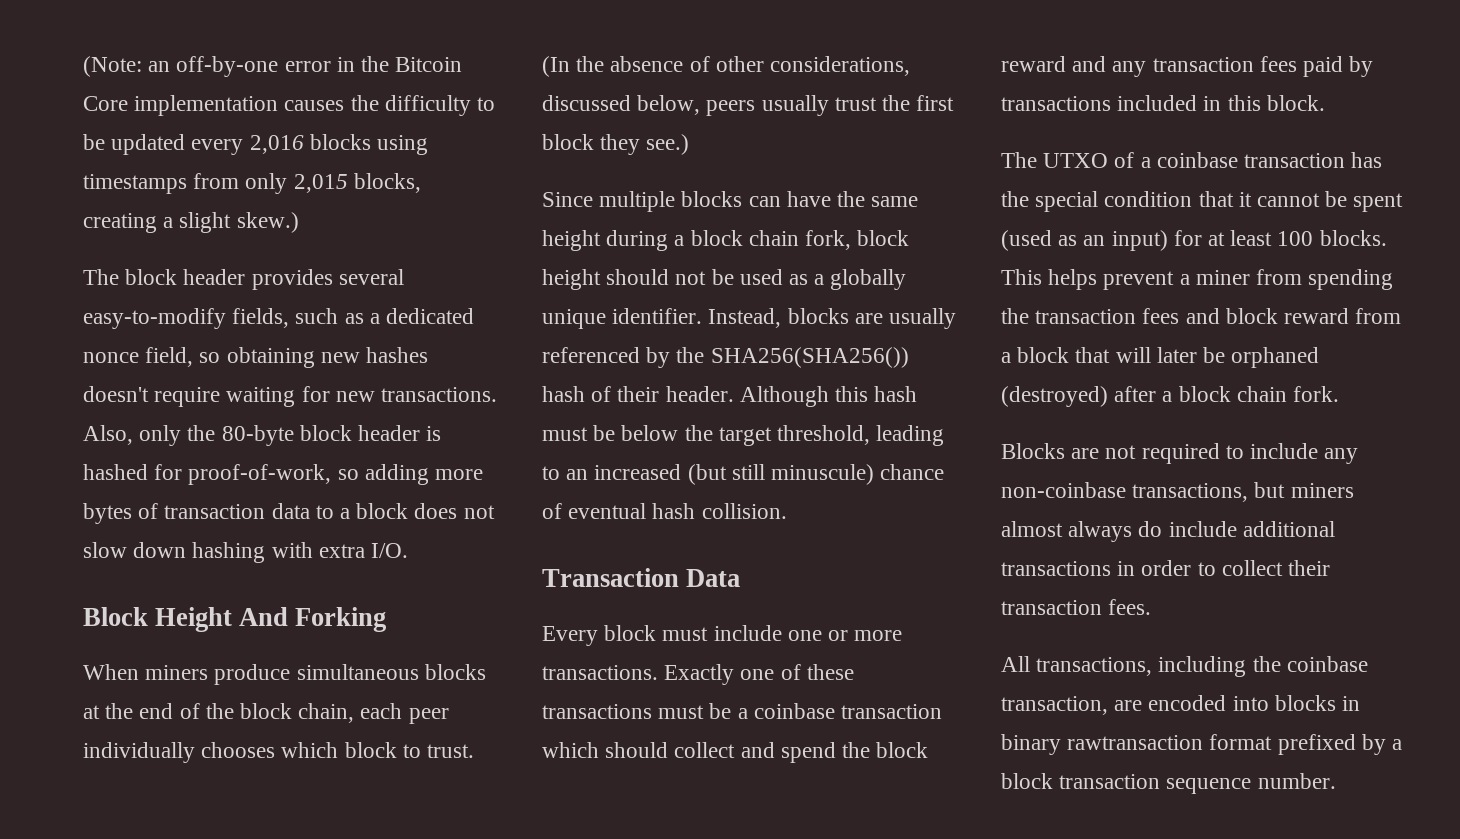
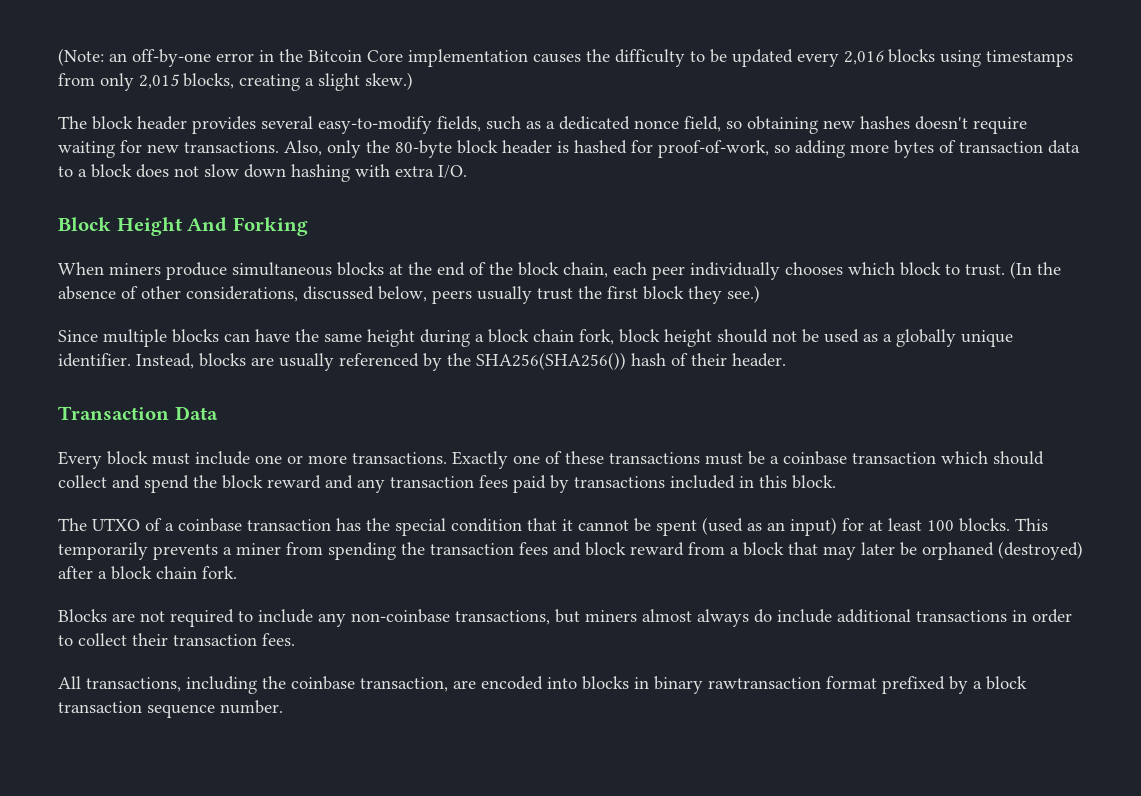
- Although this hash must be below the target threshold, leading to an increased (but still minuscule) chance of eventual hash collision.
- This helps prevent a miner from spending the transaction fees and block reward from a block that will later be orphaned (destroyed) after a block chain fork.
+ This temporarily prevents a miner from spending the transaction fees and block reward from a block that may later be orphaned (destroyed) after a block chain fork.

